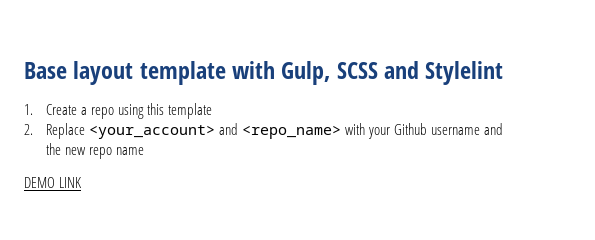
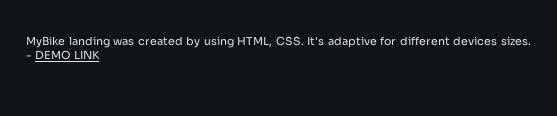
- Base layout template with Gulp, SCSS and Stylelint
- 1. Create a repo using this template
- 2. Replace <your_account> and <repo_name> with your Github username and the new repo name
- DEMO LINK
+ MyBike landing was created by using HTML, CSS. It's adaptive for different devices sizes. - DEMO LINK

